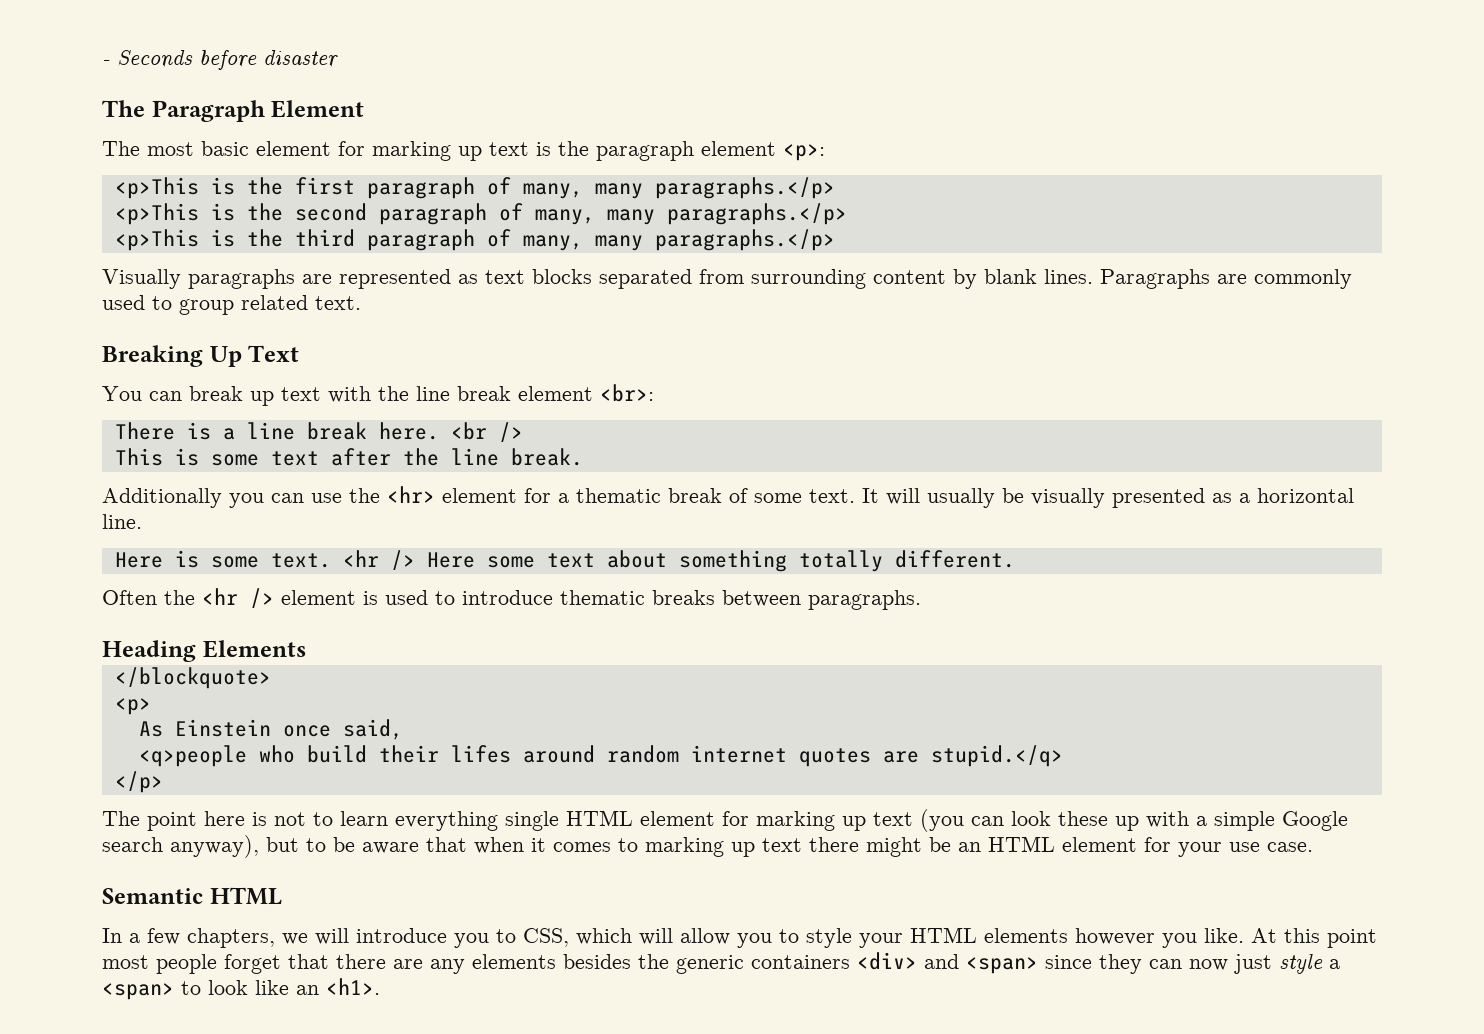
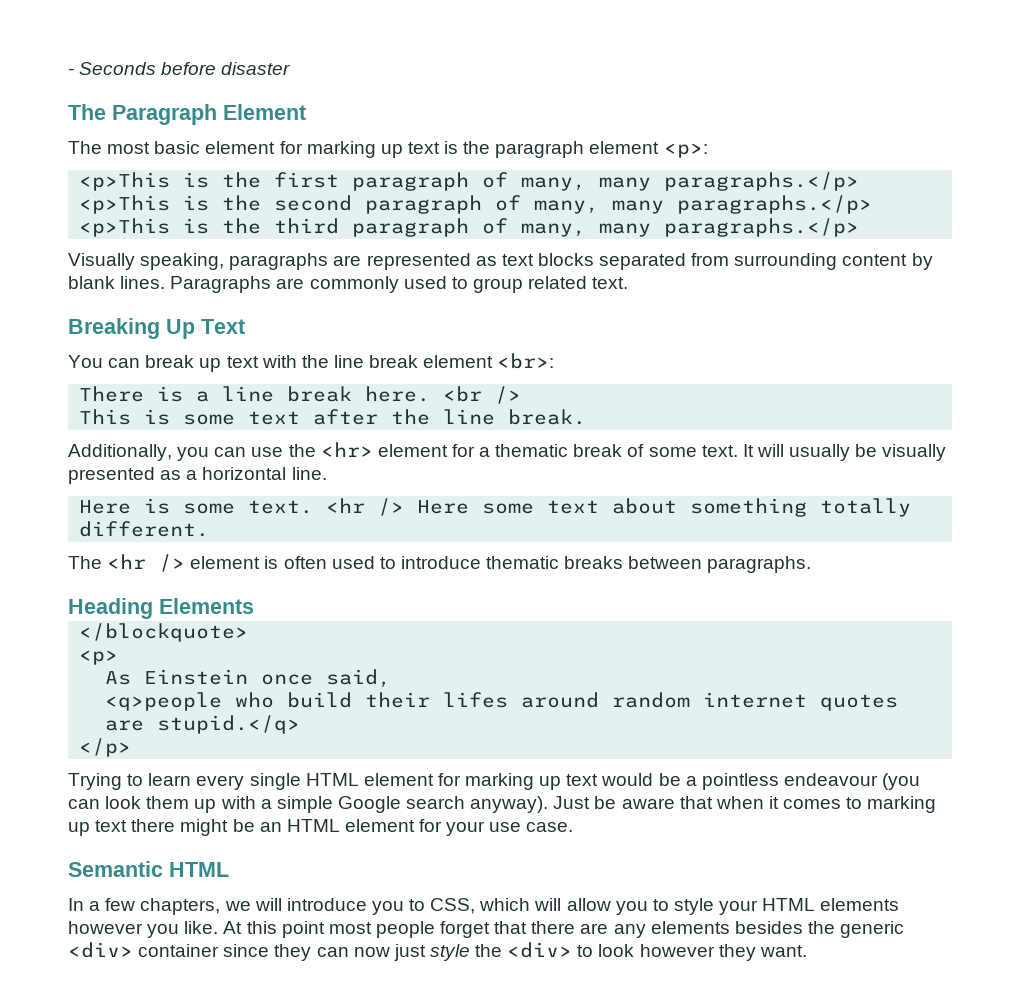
- Visually paragraphs are represented as text blocks separated from surrounding content by blank lines.
+ Visually speaking, paragraphs are represented as text blocks separated from surrounding content by blank lines.
- Additionally you can use the <hr> element for a thematic break of some text.
+ Additionally, you can use the <hr> element for a thematic break of some text.
- Often the <hr /> element is used to introduce thematic breaks between paragraphs.
+ The <hr /> element is often used to introduce thematic breaks between paragraphs.
- The point here is not to learn everything single HTML element for marking up text (you can look these up with a simple Google search anyway), but to be aware that when it comes to marking up text there might be an HTML element for your use case.
+ Trying to learn every single HTML element for marking up text would be a pointless endeavour (you can look them up with a simple Google search anyway). Just be aware that when it comes to marking up text there might be an HTML element for your use case.
- At this point most people forget that there are any elements besides the generic containers <div> and <span> since they can now just style a <span> to look like an <h1>.
+ At this point most people forget that there are any elements besides the generic <div> container since they can now just style the <div> to look however they want.

